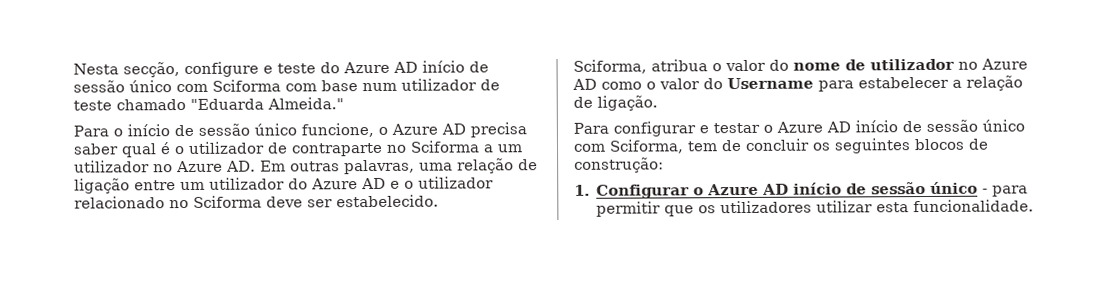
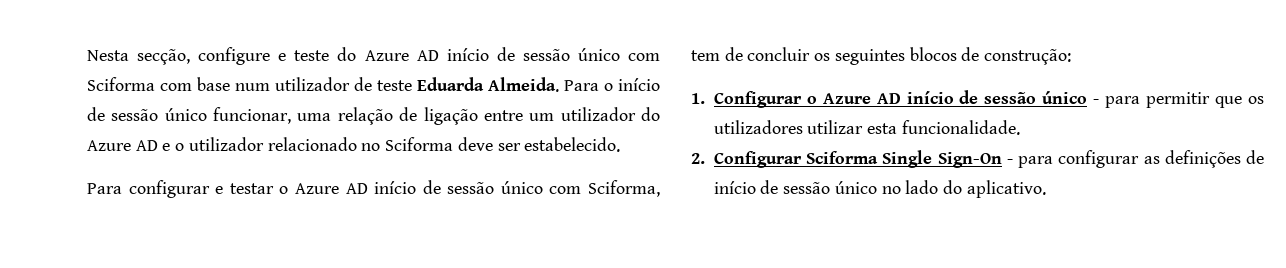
- Nesta secção, configure e teste do Azure AD início de sessão único com Sciforma com base num utilizador de teste chamado "Eduarda Almeida."
- Para o início de sessão único funcione, o Azure AD precisa saber qual é o utilizador de contraparte no Sciforma a um utilizador no Azure AD. Em outras palavras, uma relação de ligação entre um utilizador do Azure AD e o utilizador relacionado no Sciforma deve ser estabelecido.
+ Nesta secção, configure e teste do Azure AD início de sessão único com Sciforma com base num utilizador de teste Eduarda Almeida. Para o início de sessão único funcionar, uma relação de ligação entre um utilizador do Azure AD e o utilizador relacionado no Sciforma deve ser estabelecido.
- Sciforma, atribua o valor do nome de utilizador no Azure AD como o valor do Username para estabelecer a relação de ligação.
+ 2. Configurar Sciforma Single Sign-On - para configurar as definições de início de sessão único no lado do aplicativo.

